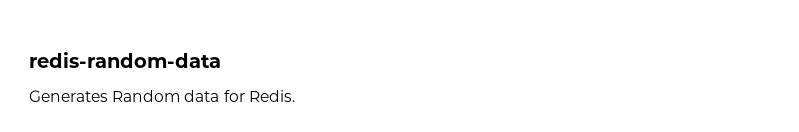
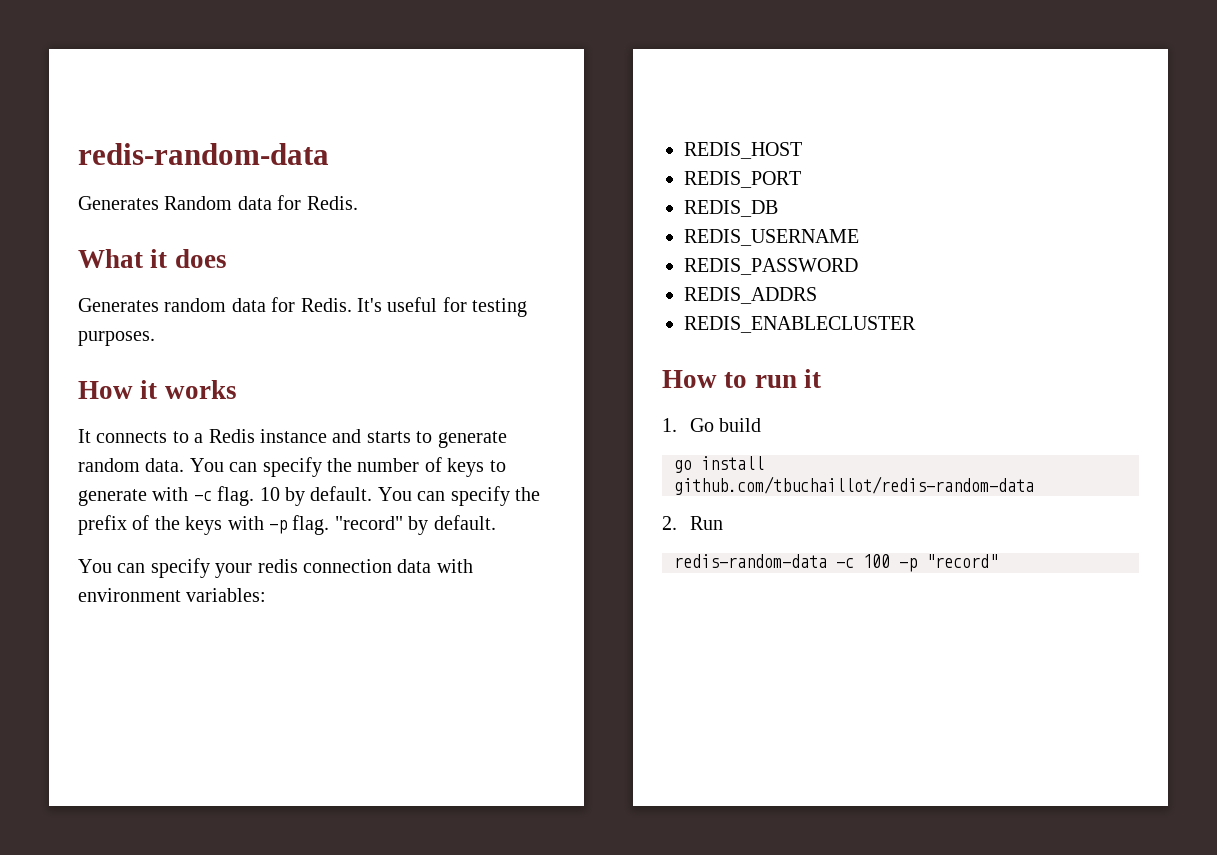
+ What it does
+ Generates random data for Redis. It's useful for testing purposes.
+ How it works
+ It connects to a Redis instance and starts to generate random data. You can specify the number of keys to generate with -c flag. 10 by default. You can specify the prefix of the keys with -p flag. "record" by default.
+ You can specify your redis connection data with environment variables:
+ REDIS_HOST
+ REDIS_PORT
+ REDIS_DB
+ REDIS_USERNAME
+ REDIS_PASSWORD
+ REDIS_ADDRS
+ REDIS_ENABLECLUSTER
+ How to run it
+ 1. Go build
+ go install github.com/tbuchaillot/redis-random-data
+ 2. Run
+ redis-random-data -c 100 -p "record"

